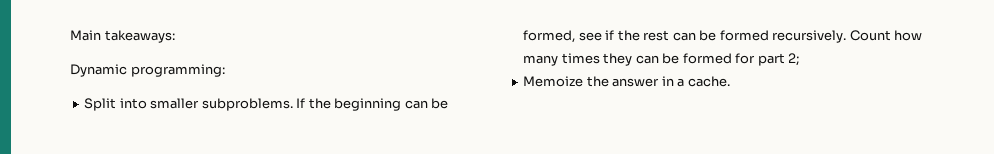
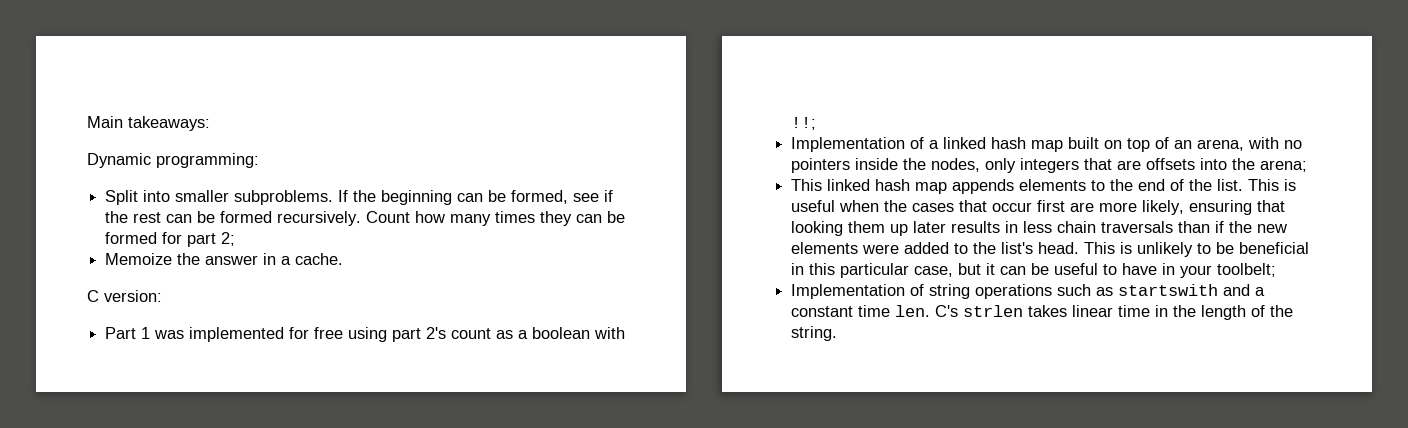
+ C version:
+ Part 1 was implemented for free using part 2's count as a boolean with !!;
+ Implementation of a linked hash map built on top of an arena, with no pointers inside the nodes, only integers that are offsets into the arena;
+ This linked hash map appends elements to the end of the list. This is useful when the cases that occur first are more likely, ensuring that looking them up later results in less chain traversals than if the new elements were added to the list's head. This is unlikely to be beneficial in this particular case, but it can be useful to have in your toolbelt;
+ Implementation of string operations such as startswith and a constant time len. C's strlen takes linear time in the length of the string.

